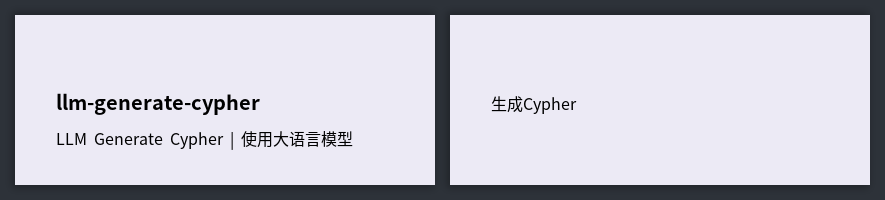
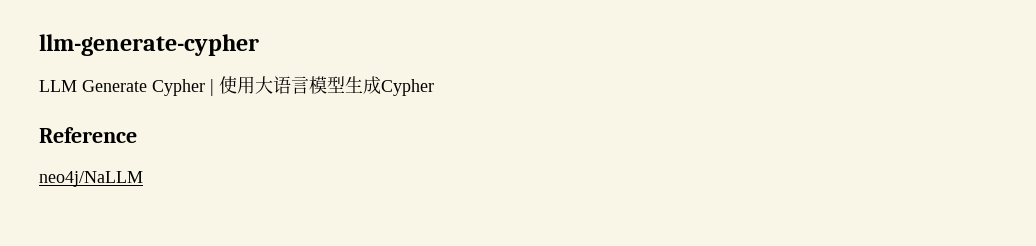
+ Reference
+ neo4j/NaLLM

